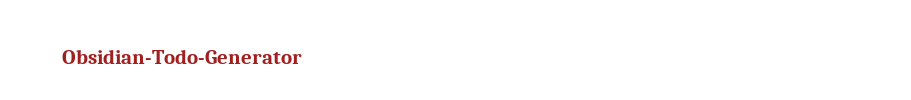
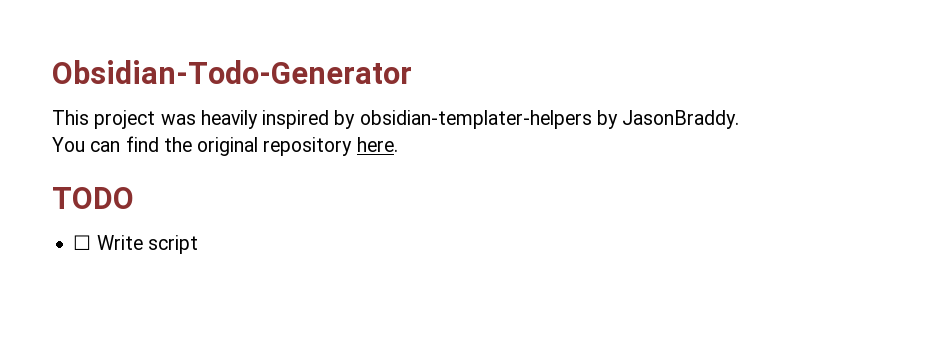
+ This project was heavily inspired by obsidian-templater-helpers by JasonBraddy.
+ You can find the original repository here.
+ TODO
+ ☐ Write script

